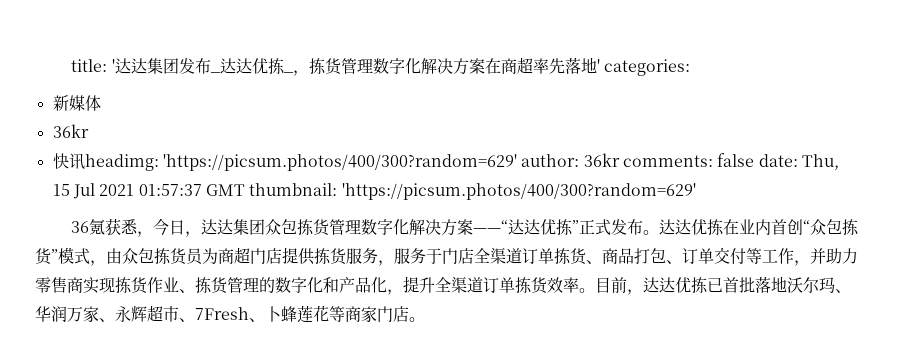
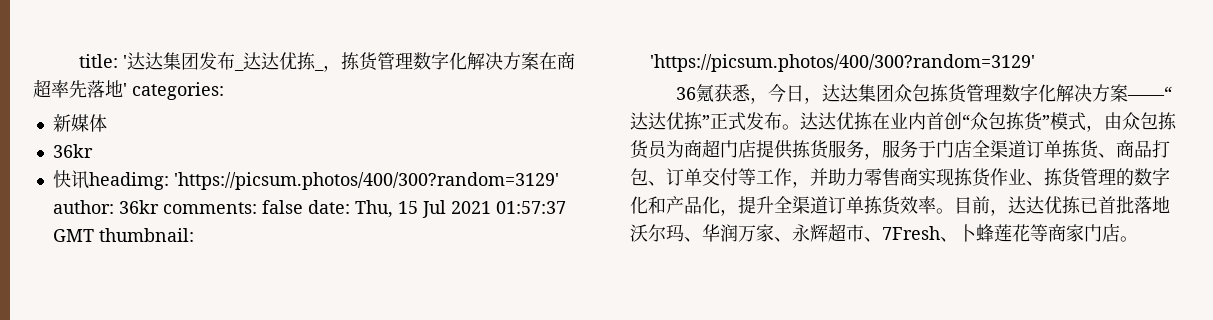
- 快讯headimg: 'https://picsum.photos/400/300?random=629' author: 36kr comments: false date: Thu, 15 Jul 2021 01:57:37 GMT thumbnail: 'https://picsum.photos/400/300?random=629'
+ 快讯headimg: 'https://picsum.photos/400/300?random=3129' author: 36kr comments: false date: Thu, 15 Jul 2021 01:57:37 GMT thumbnail: 'https://picsum.photos/400/300?random=3129'

